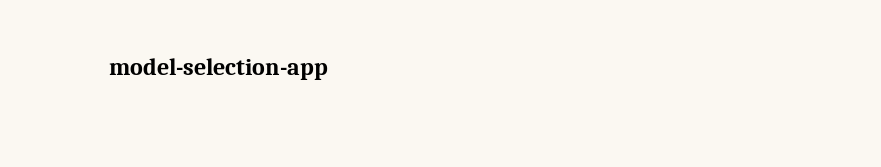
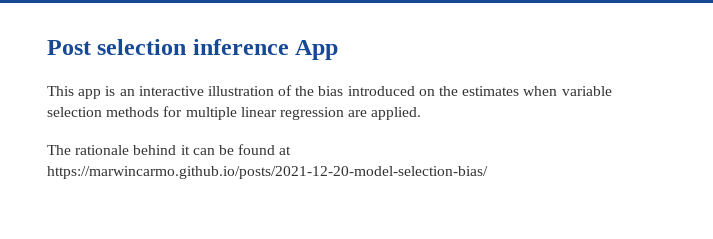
- model-selection-app
+ Post selection inference App
+ This app is an interactive illustration of the bias introduced on the estimates when variable selection methods for multiple linear regression are applied.
+ The rationale behind it can be found at https://marwincarmo.github.io/posts/2021-12-20-model-selection-bias/

